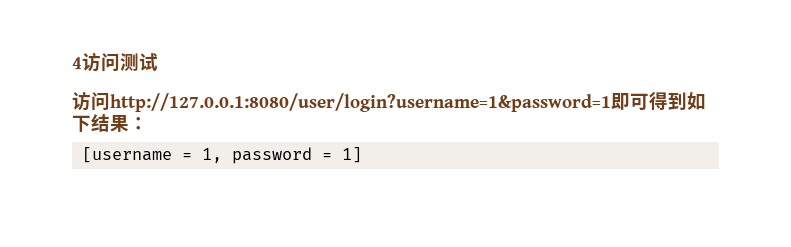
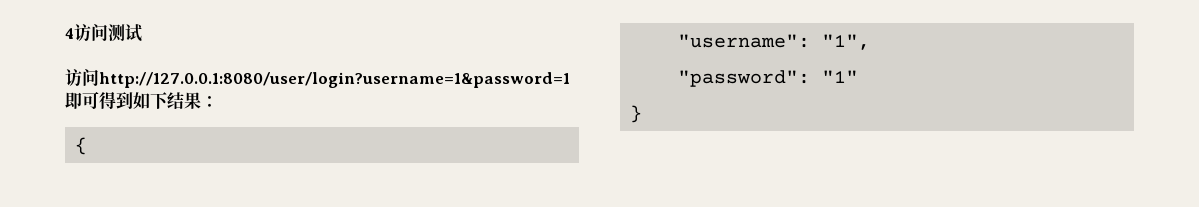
- [username = 1, password = 1]
+ {
+ "username": "1",
+ "password": "1"
+ }

